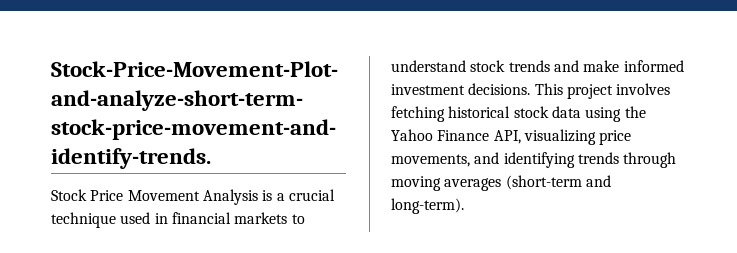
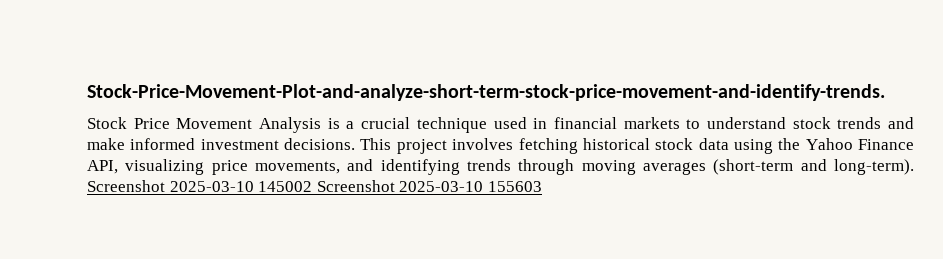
+ Screenshot 2025-03-10 145002 Screenshot 2025-03-10 155603

